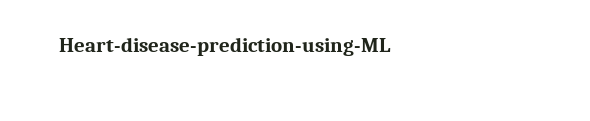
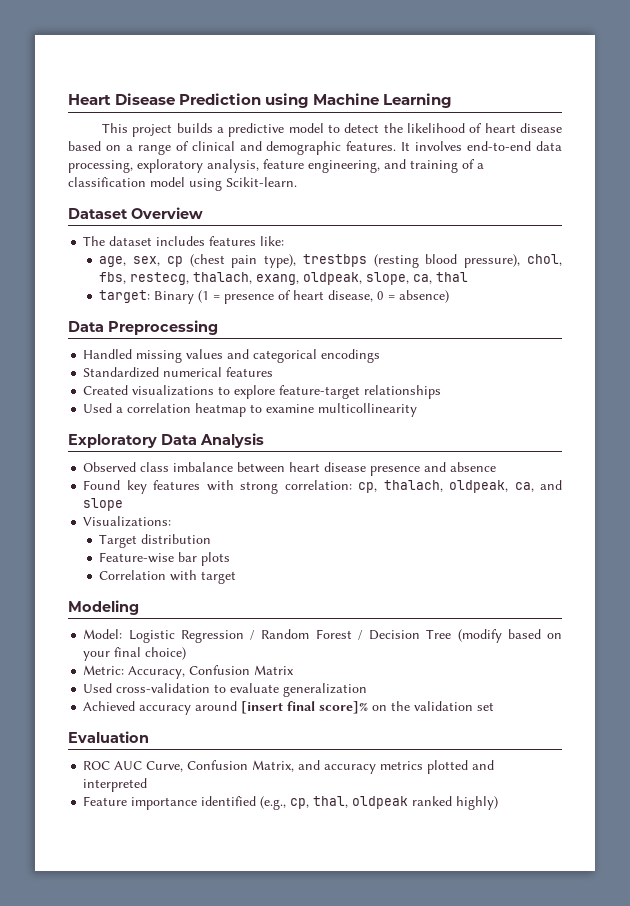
- Heart-disease-prediction-using-ML
+ Heart Disease Prediction using Machine Learning
+ This project builds a predictive model to detect the likelihood of heart disease based on a range of clinical and demographic features. It involves end-to-end data processing, exploratory analysis, feature engineering, and training of a classification model using Scikit-learn.
+ Dataset Overview
+ The dataset includes features like:
+ age, sex, cp (chest pain type), trestbps (resting blood pressure), chol, fbs, restecg, thalach, exang, oldpeak, slope, ca, thal
+ target: Binary (1 = presence of heart disease, 0 = absence)
+ Data Preprocessing
+ Handled missing values and categorical encodings
+ Standardized numerical features
+ Created visualizations to explore feature-target relationships
+ Used a correlation heatmap to examine multicollinearity
+ Exploratory Data Analysis
+ Observed class imbalance between heart disease presence and absence
+ Found key features with strong correlation: cp, thalach, oldpeak, ca, and slope
+ Visualizations:
+ Target distribution
+ Feature-wise bar plots
+ Correlation with target
+ Modeling
+ Model: Logistic Regression / Random Forest / Decision Tree (modify based on your final choice)
+ Metric: Accuracy, Confusion Matrix
+ Used cross-validation to evaluate generalization
+ Achieved accuracy around [insert final score]% on the validation set
+ Evaluation
+ ROC AUC Curve, Confusion Matrix, and accuracy metrics plotted and interpreted
+ Feature importance identified (e.g., cp, thal, oldpeak ranked highly)

